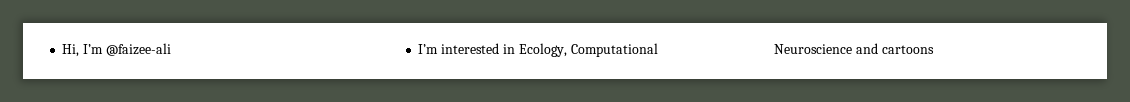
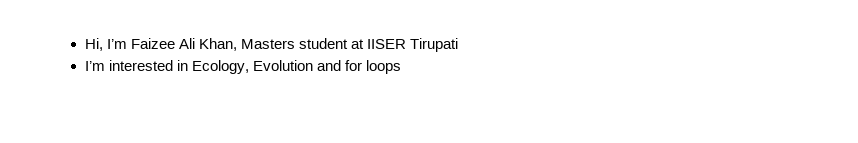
- Hi, I’m @faizee-ali
+ Hi, I’m Faizee Ali Khan, Masters student at IISER Tirupati
- I’m interested in Ecology, Computational Neuroscience and cartoons
+ I’m interested in Ecology, Evolution and for loops

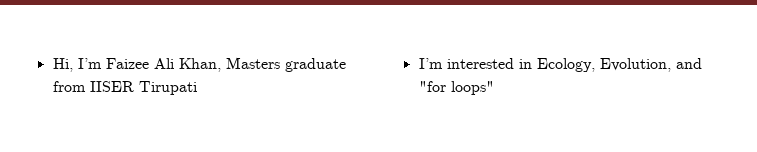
- Hi, I’m Faizee Ali Khan, Masters student at IISER Tirupati
+ Hi, I’m Faizee Ali Khan, Masters graduate from IISER Tirupati
- I’m interested in Ecology, Evolution and for loops
+ I’m interested in Ecology, Evolution, and "for loops"

